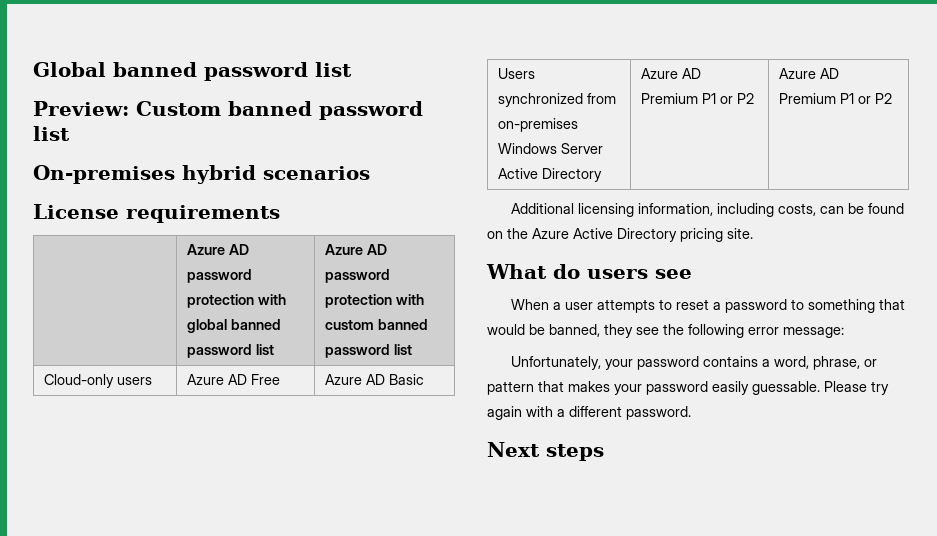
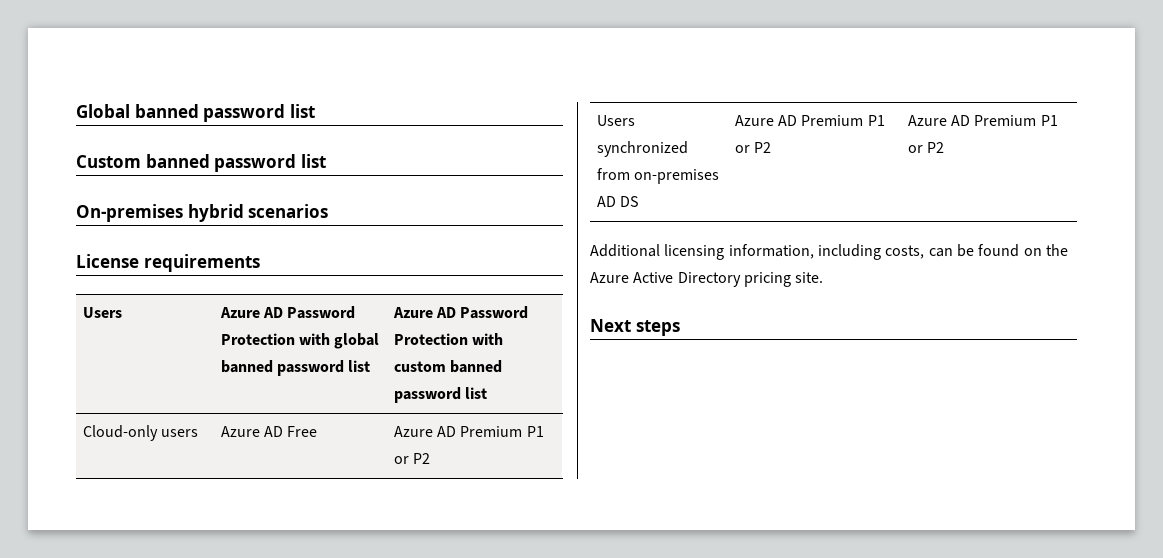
- Preview: Custom banned password list
+ Custom banned password list
- | Azure AD password protection with global banned password list | Azure AD password protection with custom banned password list
+ Users | Azure AD Password Protection with global banned password list | Azure AD Password Protection with custom banned password list
- Cloud-only users | Azure AD Free | Azure AD Basic
+ Cloud-only users | Azure AD Free | Azure AD Premium P1 or P2
- Users synchronized from on-premises Windows Server Active Directory | Azure AD Premium P1 or P2 | Azure AD Premium P1 or P2
+ Users synchronized from on-premises AD DS | Azure AD Premium P1 or P2 | Azure AD Premium P1 or P2
- What do users see
- When a user attempts to reset a password to something that would be banned, they see the following error message:
- Unfortunately, your password contains a word, phrase, or pattern that makes your password easily guessable. Please try again with a different password.

